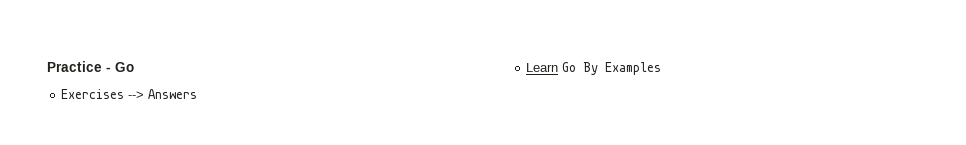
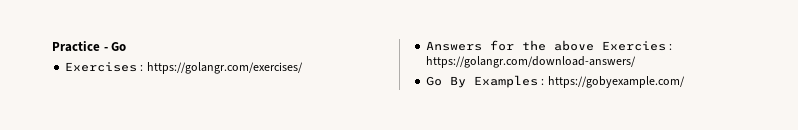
- Exercises --> Answers
- Learn Go By Examples
+ Exercises : https://golangr.com/exercises/
+ Answers for the above Exercies : https://golangr.com/download-answers/
+ Go By Examples : https://gobyexample.com/

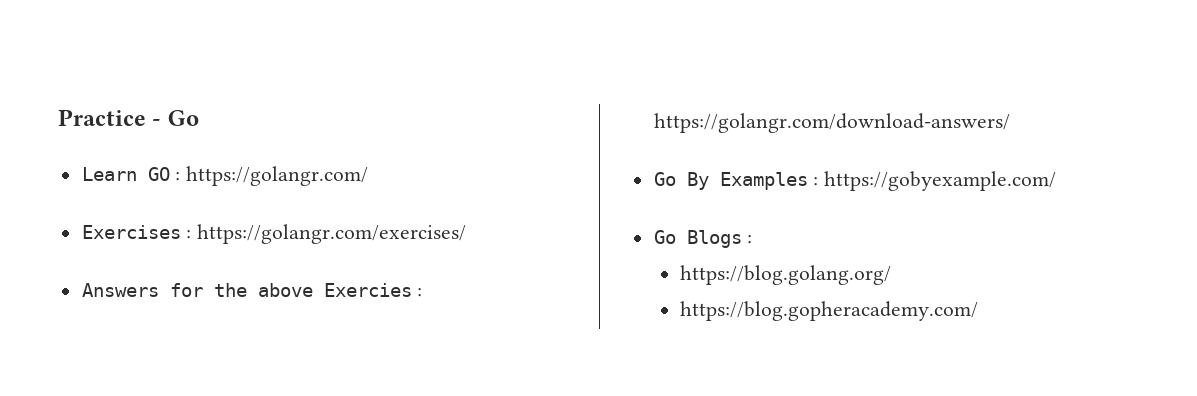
+ Learn GO : https://golangr.com/
+ Go Blogs :
+ https://blog.golang.org/
+ https://blog.gopheracademy.com/

